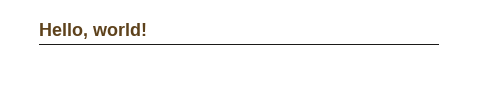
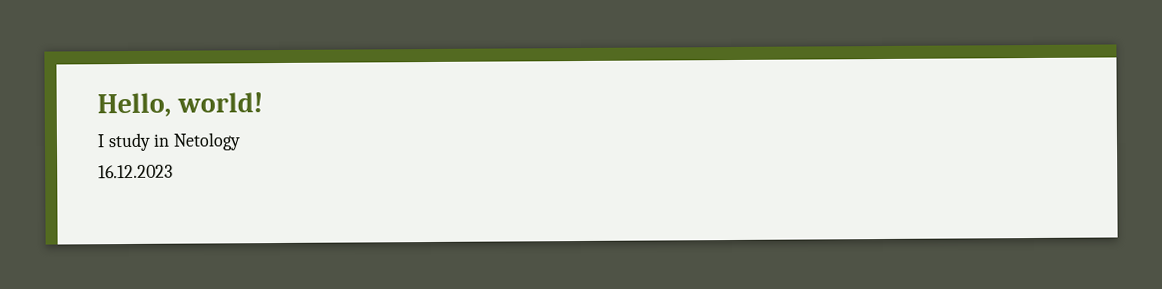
+ I study in Netology
+ 16.12.2023

